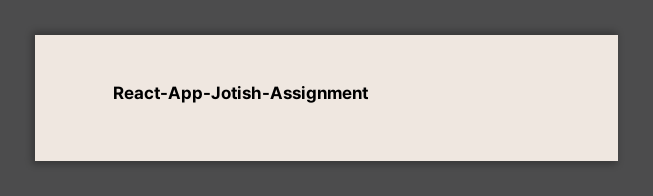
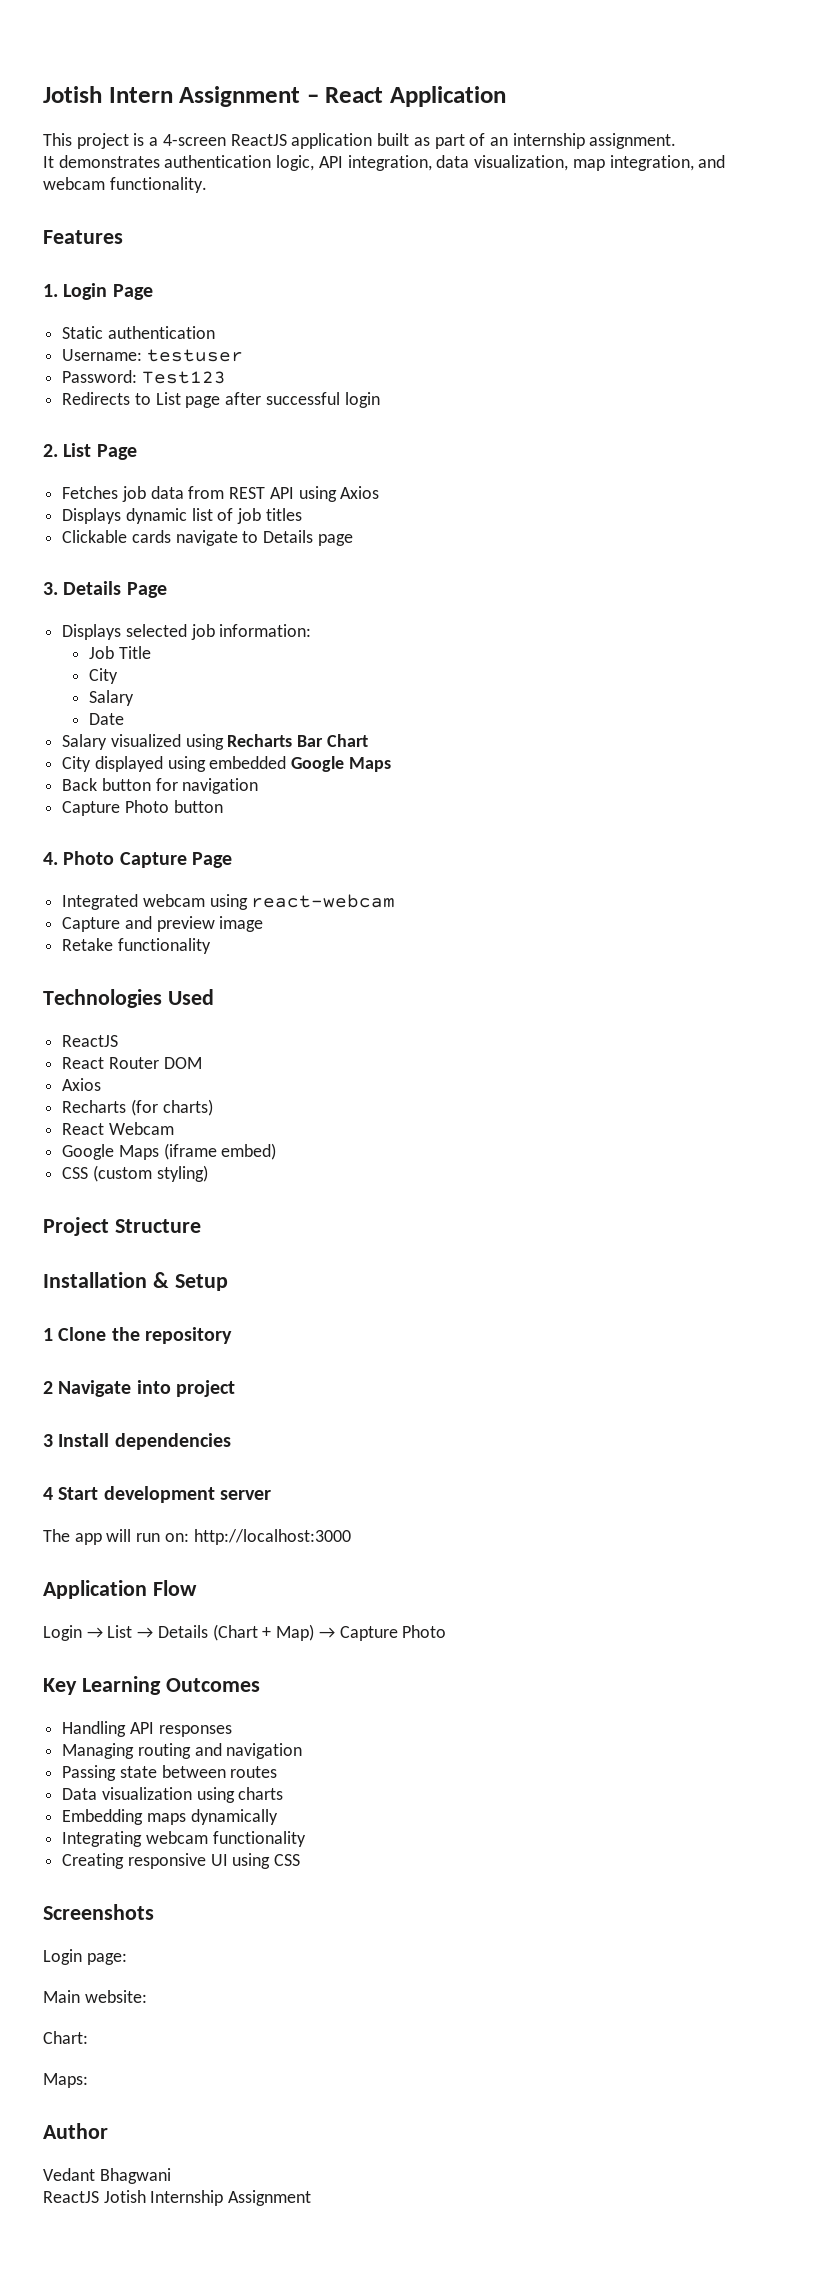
- React-App-Jotish-Assignment
+ Jotish Intern Assignment – React Application
+ This project is a 4-screen ReactJS application built as part of an internship assignment.
+ It demonstrates authentication logic, API integration, data visualization, map integration, and webcam functionality.
+ Features
+ 1. Login Page
+ Static authentication
+ Username: testuser
+ Password: Test123
+ Redirects to List page after successful login
+ 2. List Page
+ Fetches job data from REST API using Axios
+ Displays dynamic list of job titles
+ Clickable cards navigate to Details page
+ 3. Details Page
+ Displays selected job information:
+ Job Title
+ City
+ Salary
+ Date
+ Salary visualized using Recharts Bar Chart
+ City displayed using embedded Google Maps
+ Back button for navigation
+ Capture Photo button
+ 4. Photo Capture Page
+ Integrated webcam using react-webcam
+ Capture and preview image
+ Retake functionality
+ Technologies Used
+ ReactJS
+ React Router DOM
+ Axios
+ Recharts (for charts)
+ React Webcam
+ Google Maps (iframe embed)
+ CSS (custom styling)
+ Project Structure
+ Installation & Setup
+ 1 Clone the repository
+ 2 Navigate into project
+ 3 Install dependencies
+ 4 Start development server
+ The app will run on: http://localhost:3000
+ Application Flow
+ Login → List → Details (Chart + Map) → Capture Photo
+ Key Learning Outcomes
+ Handling API responses
+ Managing routing and navigation
+ Passing state between routes
+ Data visualization using charts
+ Embedding maps dynamically
+ Integrating webcam functionality
+ Creating responsive UI using CSS
+ Screenshots
+ Login page:
+ Main website:
+ Chart:
+ Maps:
+ Author
+ Vedant Bhagwani
+ ReactJS Jotish Internship Assignment

